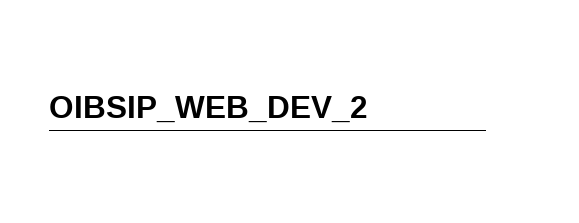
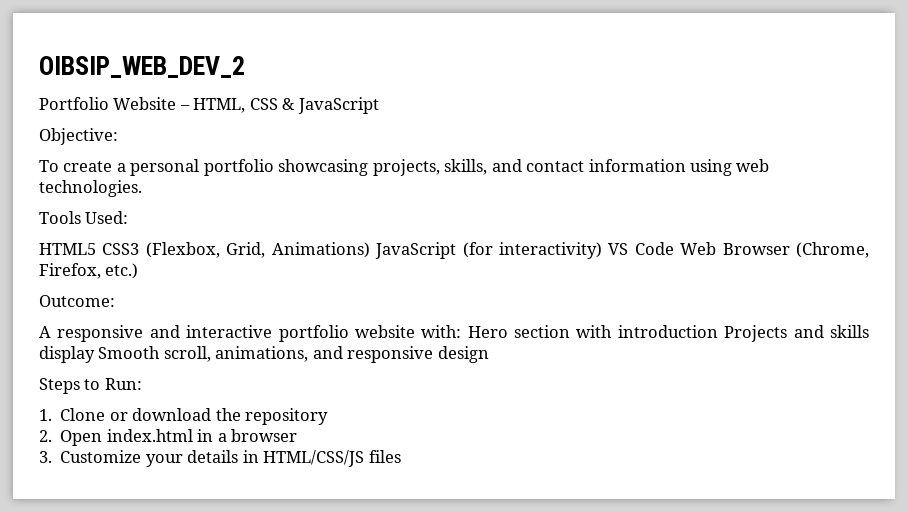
+ Portfolio Website – HTML, CSS & JavaScript
+ Objective:
+ To create a personal portfolio showcasing projects, skills, and contact information using web technologies.
+ Tools Used:
+ HTML5 CSS3 (Flexbox, Grid, Animations) JavaScript (for interactivity) VS Code Web Browser (Chrome, Firefox, etc.)
+ Outcome:
+ A responsive and interactive portfolio website with: Hero section with introduction Projects and skills display Smooth scroll, animations, and responsive design
+ Steps to Run:
+ 1. Clone or download the repository
+ 2. Open index.html in a browser
+ 3. Customize your details in HTML/CSS/JS files

